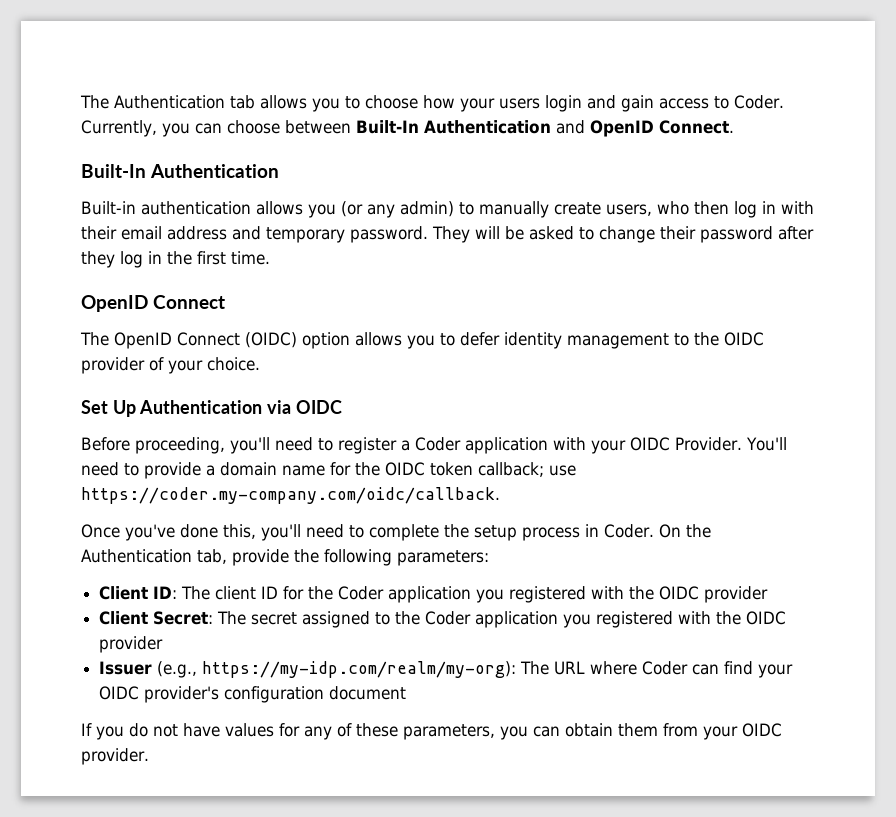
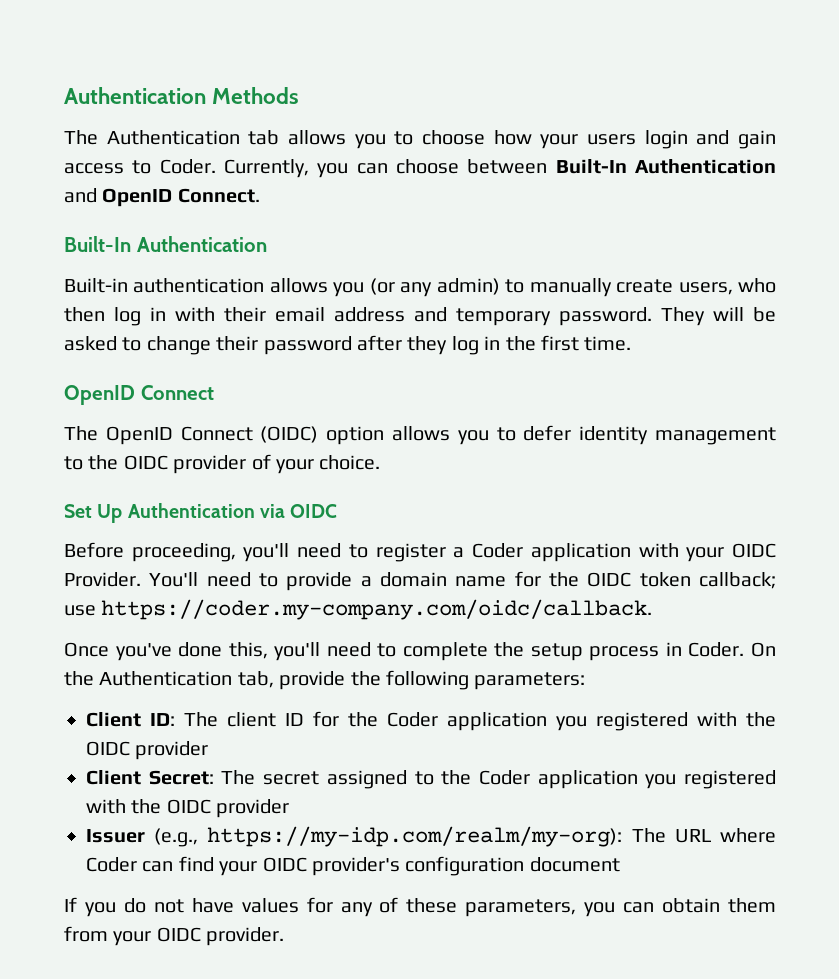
+ Authentication Methods

